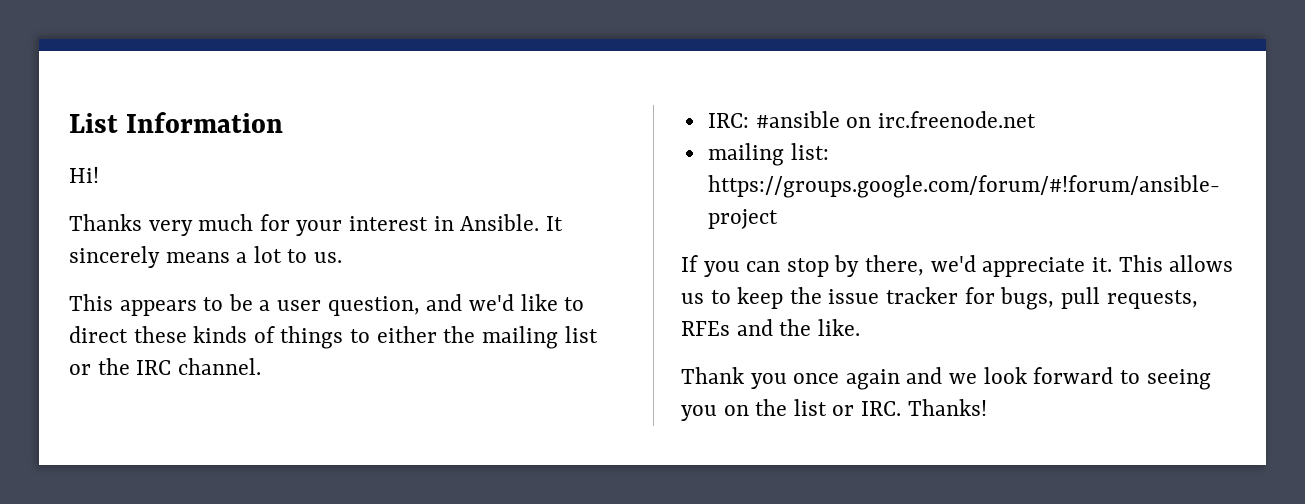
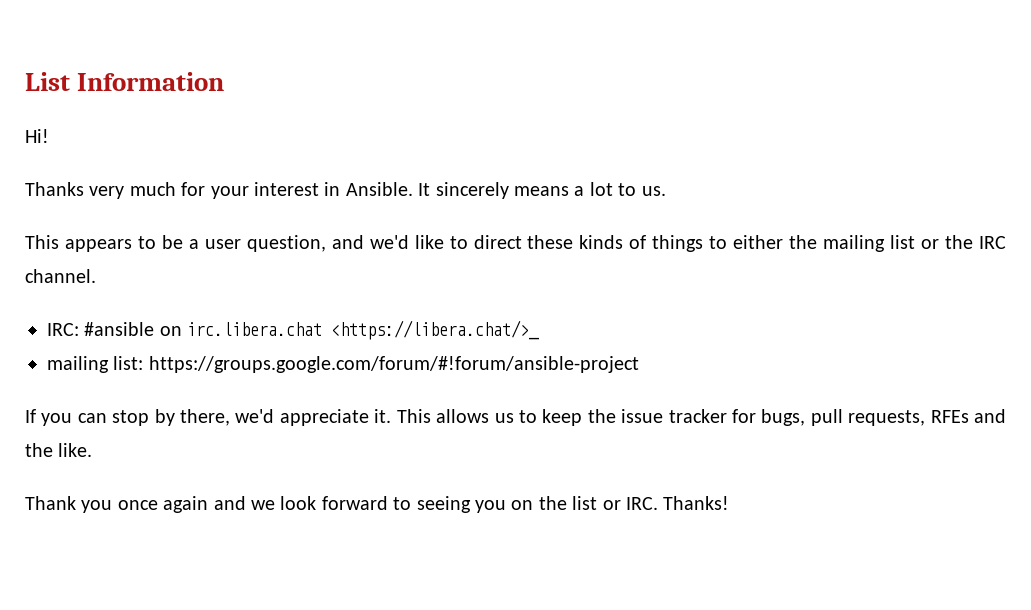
- IRC: #ansible on irc.freenode.net
+ IRC: #ansible on irc.libera.chat <https://libera.chat/>_

